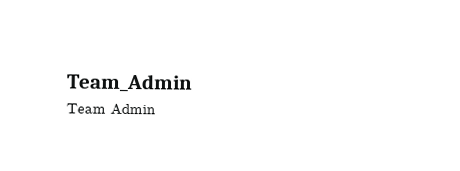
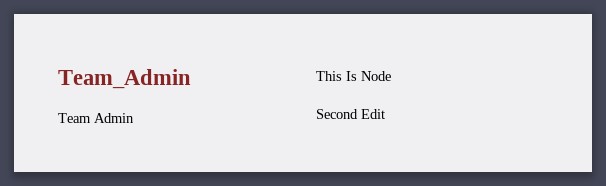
+ This Is Node
+ Second Edit

